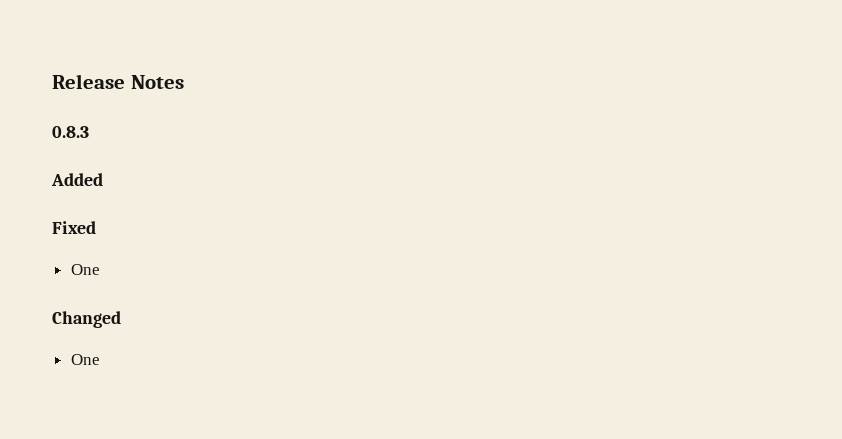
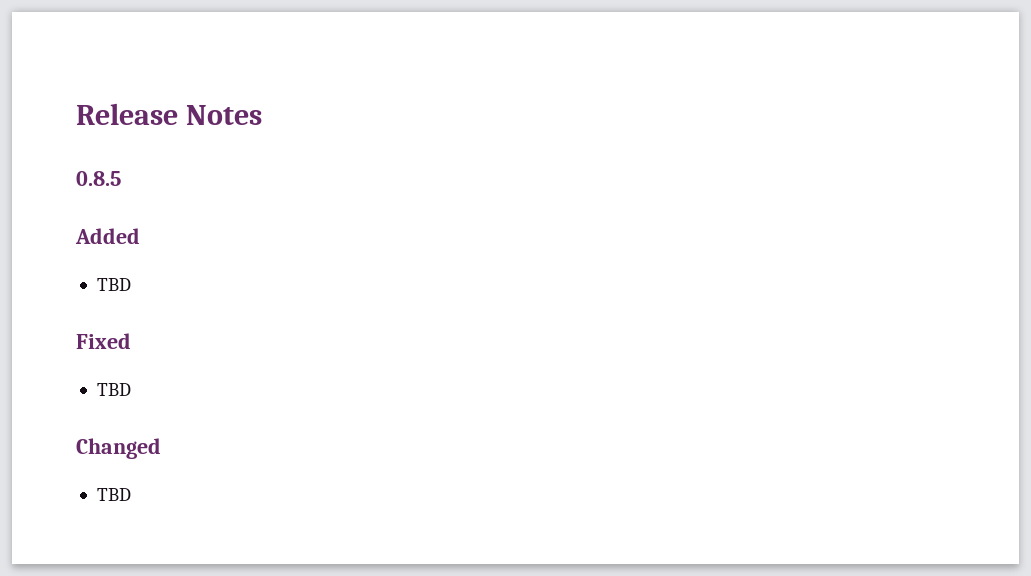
- 0.8.3
+ 0.8.5
  Added
+ TBD
  Fixed
- One
+ TBD
  Changed
- One
+ TBD

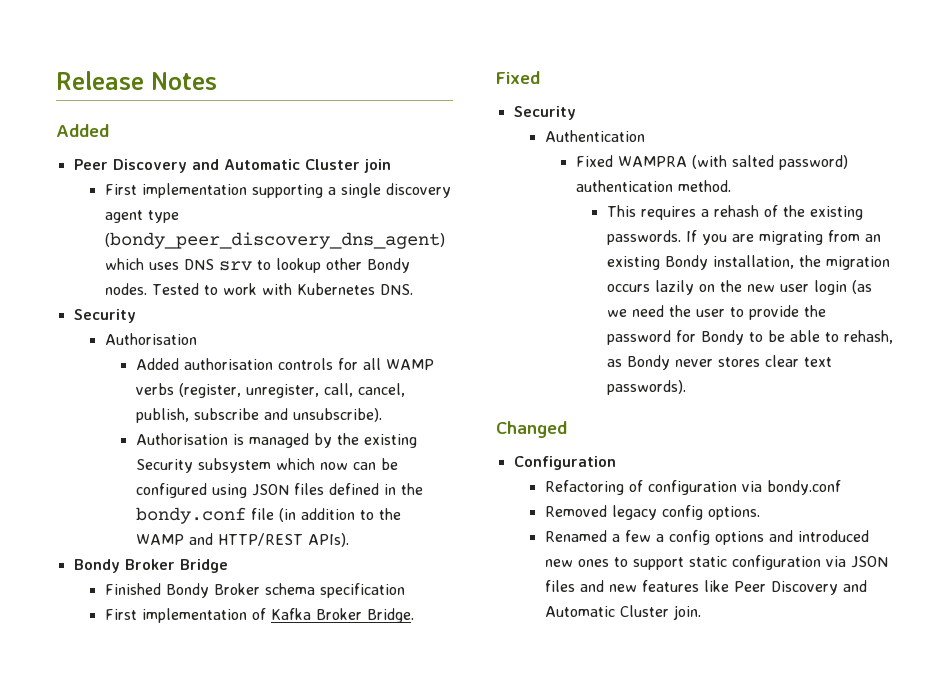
  Release Notes
- 0.8.5
  Added
- TBD
+ Peer Discovery and Automatic Cluster join
+ First implementation supporting a single discovery agent type (bondy_peer_discovery_dns_agent) which uses DNS srv to lookup other Bondy nodes. Tested to work with Kubernetes DNS.
+ Security
+ Authorisation
+ Added authorisation controls for all WAMP verbs (register, unregister, call, cancel, publish, subscribe and unsubscribe).
+ Authorisation is managed by the existing Security subsystem which now can be configured using JSON files defined in the bondy.conf file (in addition to the WAMP and HTTP/REST APIs).
+ Bondy Broker Bridge
+ Finished Bondy Broker schema specification
+ First implementation of Kafka Broker Bridge.
  Fixed
- TBD
+ Security
+ Authentication
+ Fixed WAMPRA (with salted password) authentication method.
+ This requires a rehash of the existing passwords. If you are migrating from an existing Bondy installation, the migration occurs lazily on the new user login (as we need the user to provide the password for Bondy to be able to rehash, as Bondy never stores clear text passwords).
  Changed
- TBD
+ Configuration
+ Refactoring of configuration via bondy.conf
+ Removed legacy config options.
+ Renamed a few a config options and introduced new ones to support static configuration via JSON files and new features like Peer Discovery and Automatic Cluster join.

